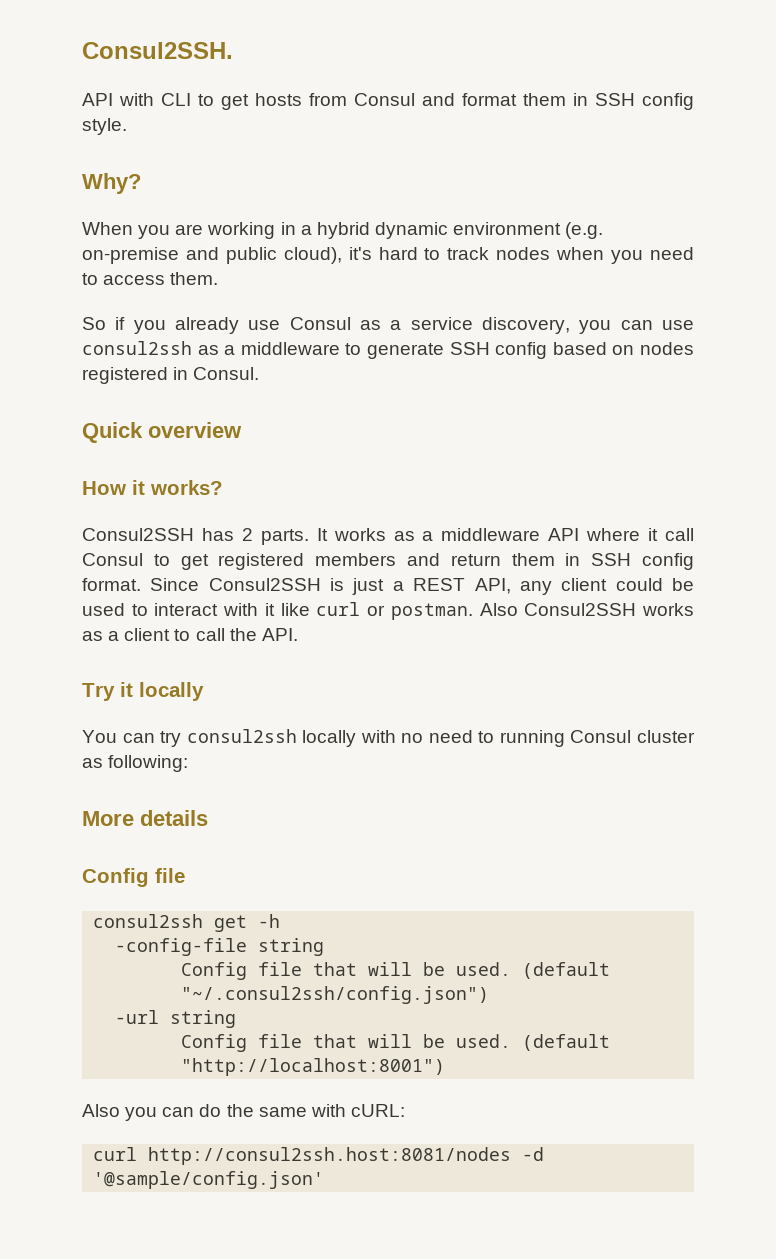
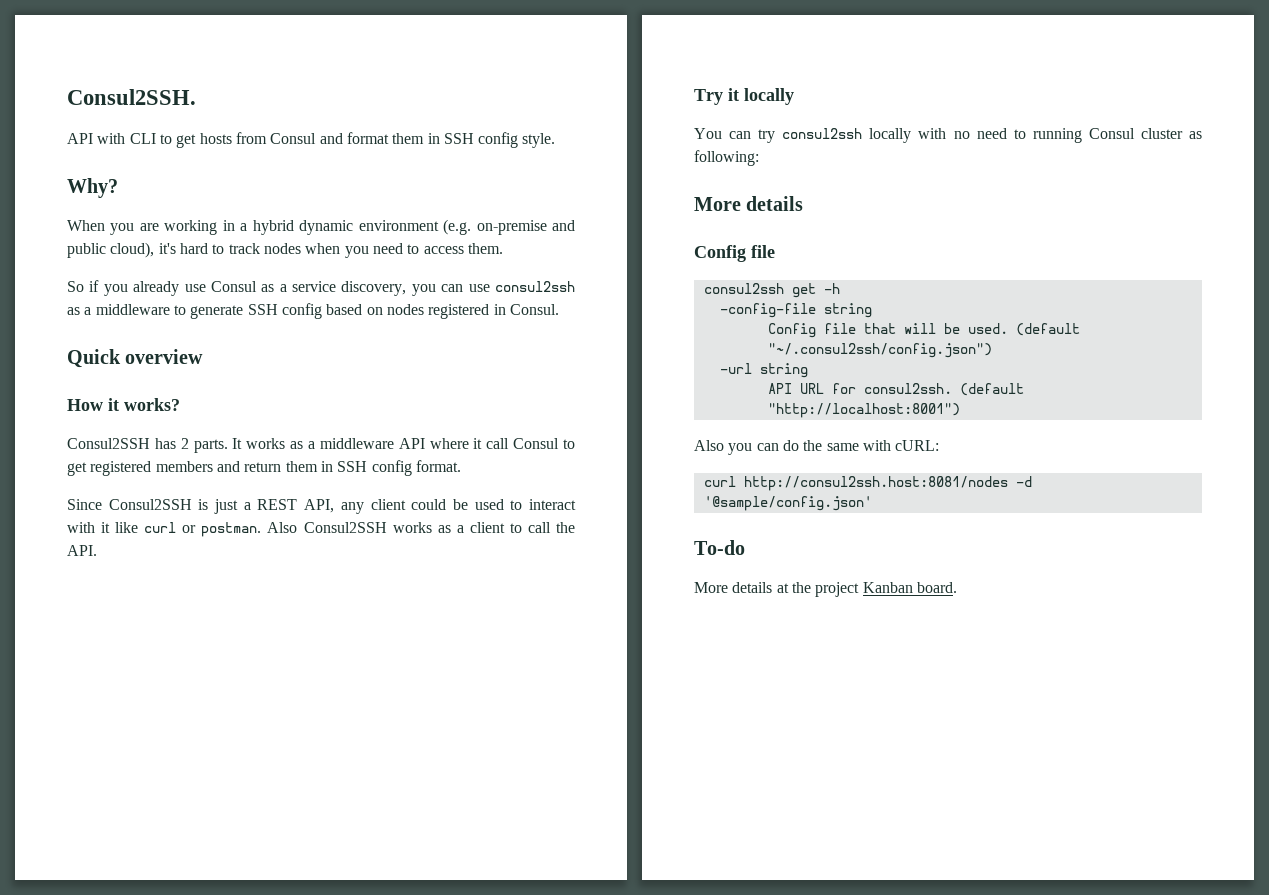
- It works as a middleware API where it call Consul to get registered members and return them in SSH config format. Since Consul2SSH is just a REST API, any client could be used to interact with it like curl or postman.
+ It works as a middleware API where it call Consul to get registered members and return them in SSH config format.
+ Since Consul2SSH is just a REST API, any client could be used to interact with it like curl or postman.
  -url string
- Config file that will be used.
+ API URL for consul2ssh.
+ To-do
+ More details at the project Kanban board.

